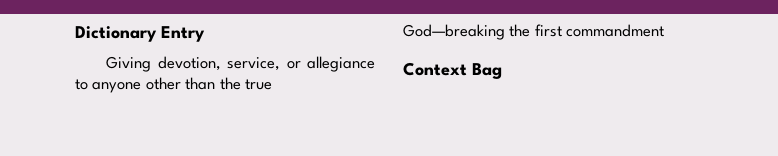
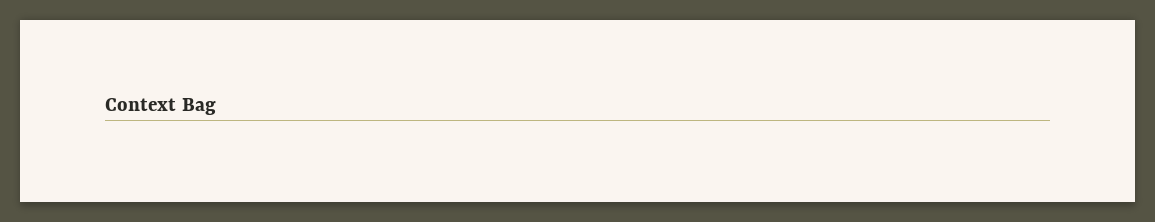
- Dictionary Entry
- Giving devotion, service, or allegiance to anyone other than the true God—breaking the first commandment

